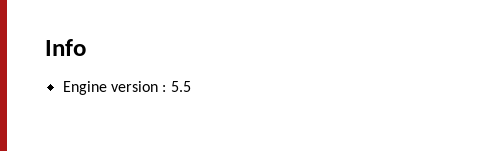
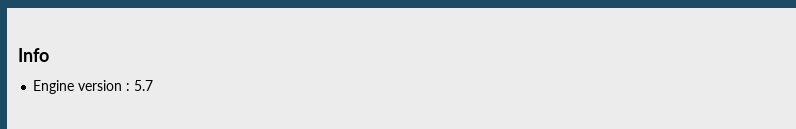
- Engine version : 5.5
+ Engine version : 5.7

